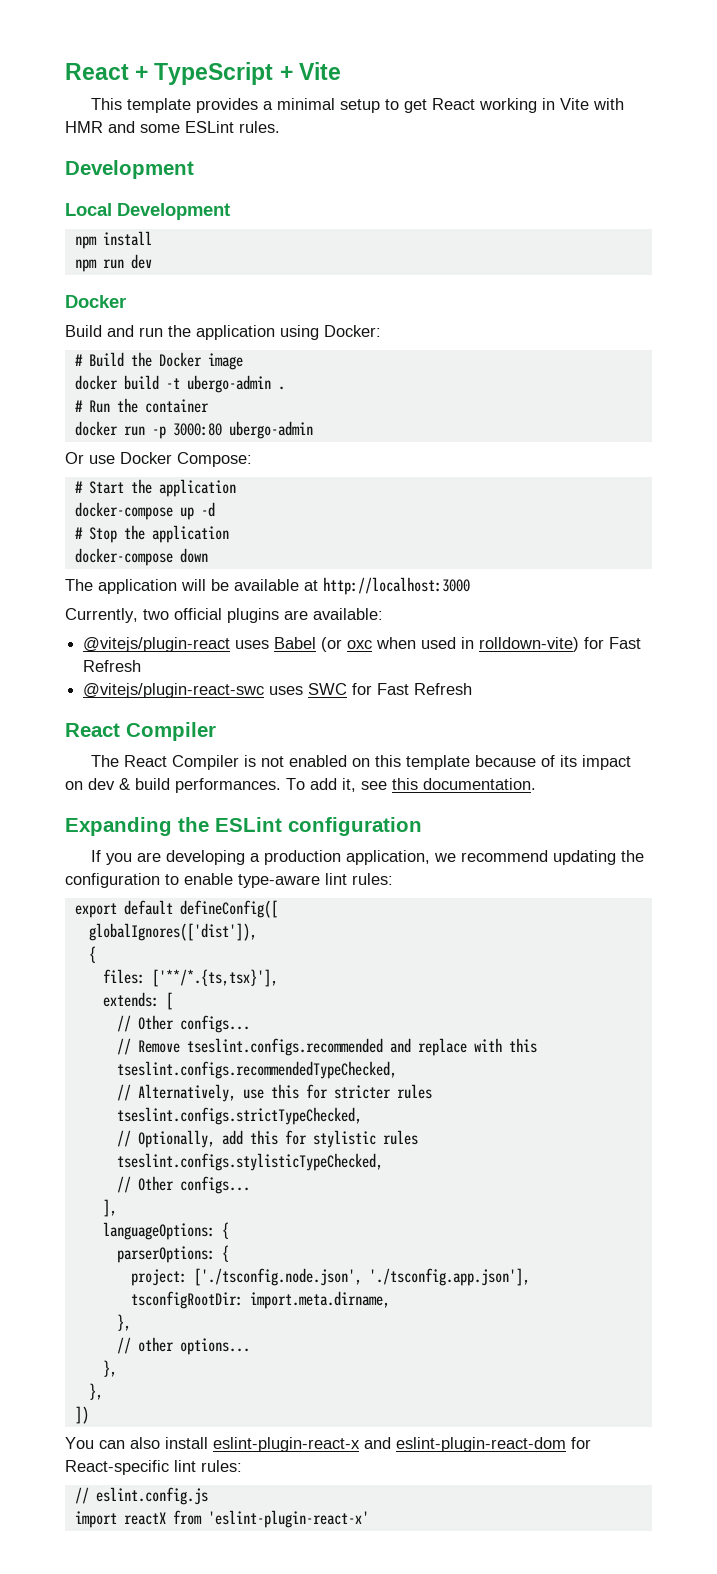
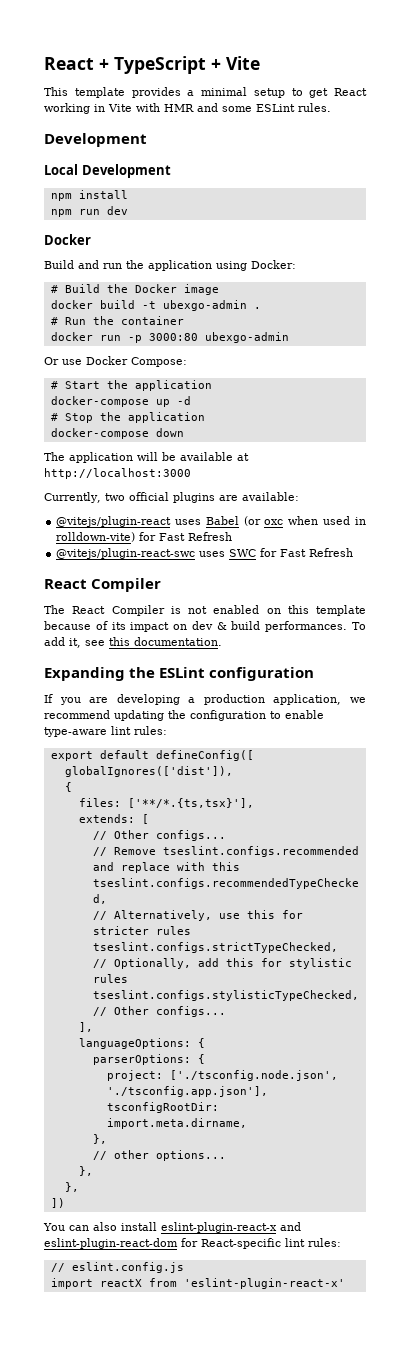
- docker build -t ubergo-admin .
+ docker build -t ubexgo-admin .
- docker run -p 3000:80 ubergo-admin
+ docker run -p 3000:80 ubexgo-admin

